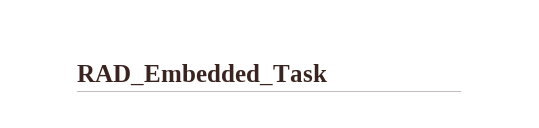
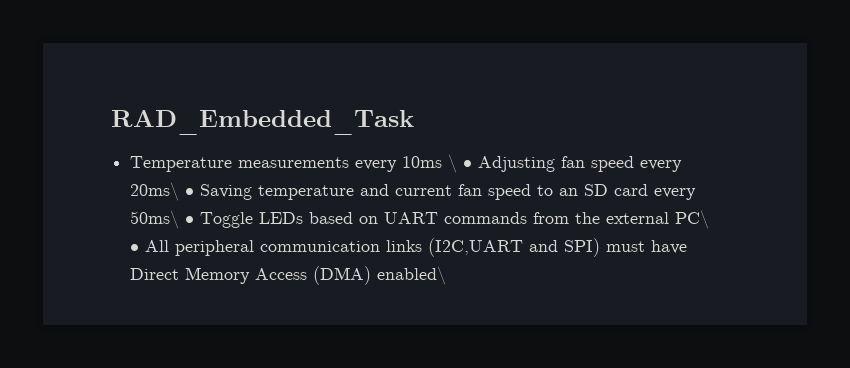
+ Temperature measurements every 10ms \ • Adjusting fan speed every 20ms\ • Saving temperature and current fan speed to an SD card every 50ms\ • Toggle LEDs based on UART commands from the external PC\ • All peripheral communication links (I2C,UART and SPI) must have Direct Memory Access (DMA) enabled\

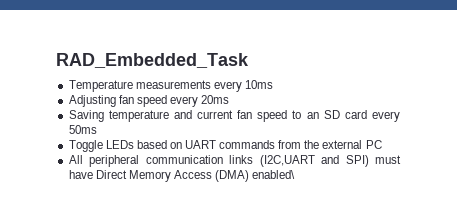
- Temperature measurements every 10ms \ • Adjusting fan speed every 20ms\ • Saving temperature and current fan speed to an SD card every 50ms\ • Toggle LEDs based on UART commands from the external PC\ • All peripheral communication links (I2C,UART and SPI) must have Direct Memory Access (DMA) enabled\
+ Temperature measurements every 10ms
+ Adjusting fan speed every 20ms
+ Saving temperature and current fan speed to an SD card every 50ms
+ Toggle LEDs based on UART commands from the external PC
+ All peripheral communication links (I2C,UART and SPI) must have Direct Memory Access (DMA) enabled\

